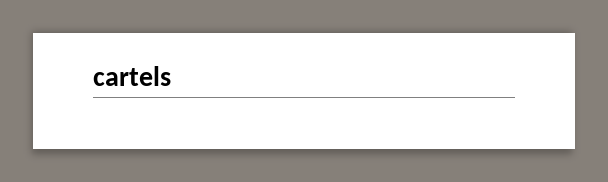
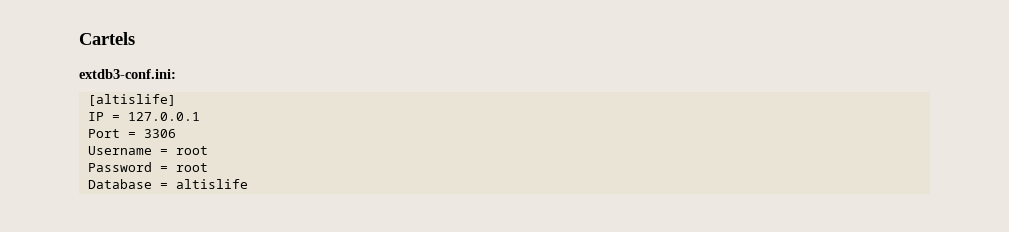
- cartels
+ Cartels
+ extdb3-conf.ini:
+ [altislife]
+ IP = 127.0.0.1
+ Port = 3306
+ Username = root
+ Password = root
+ Database = altislife

